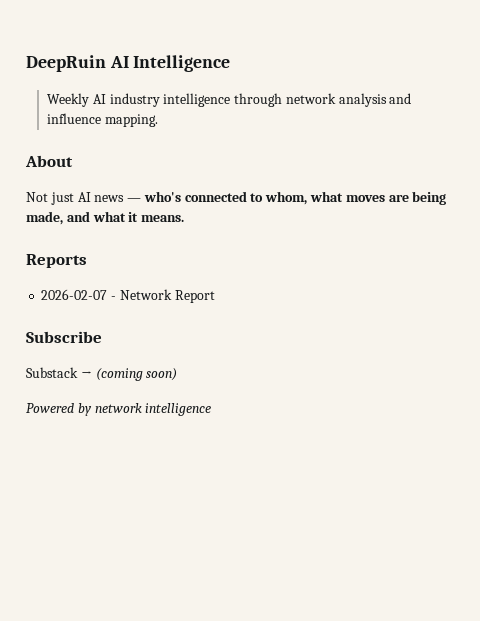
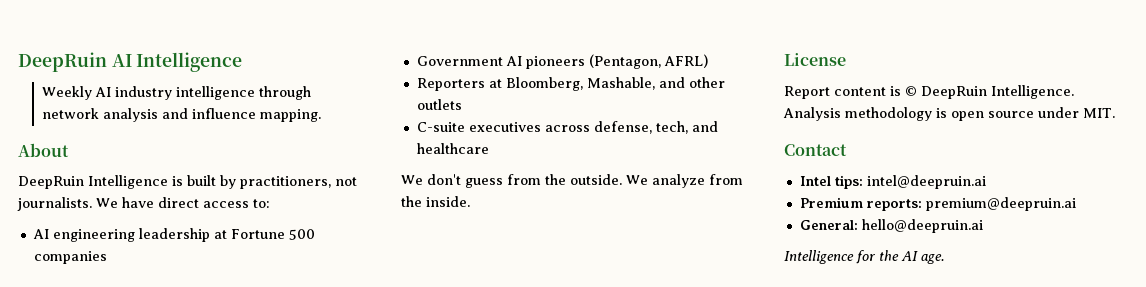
- Not just AI news — who's connected to whom, what moves are being made, and what it means.
- Reports
- 2026-02-07 - Network Report
- Subscribe
- Substack → (coming soon)
- Powered by network intelligence
+ DeepRuin Intelligence is built by practitioners, not journalists. We have direct access to:
+ AI engineering leadership at Fortune 500 companies
+ Government AI pioneers (Pentagon, AFRL)
+ Reporters at Bloomberg, Mashable, and other outlets
+ C-suite executives across defense, tech, and healthcare
+ We don't guess from the outside. We analyze from the inside.
+ License
+ Report content is © DeepRuin Intelligence. Analysis methodology is open source under MIT.
+ Contact
+ Intel tips: intel@deepruin.ai
+ Premium reports: premium@deepruin.ai
+ General: hello@deepruin.ai
+ Intelligence for the AI age.

